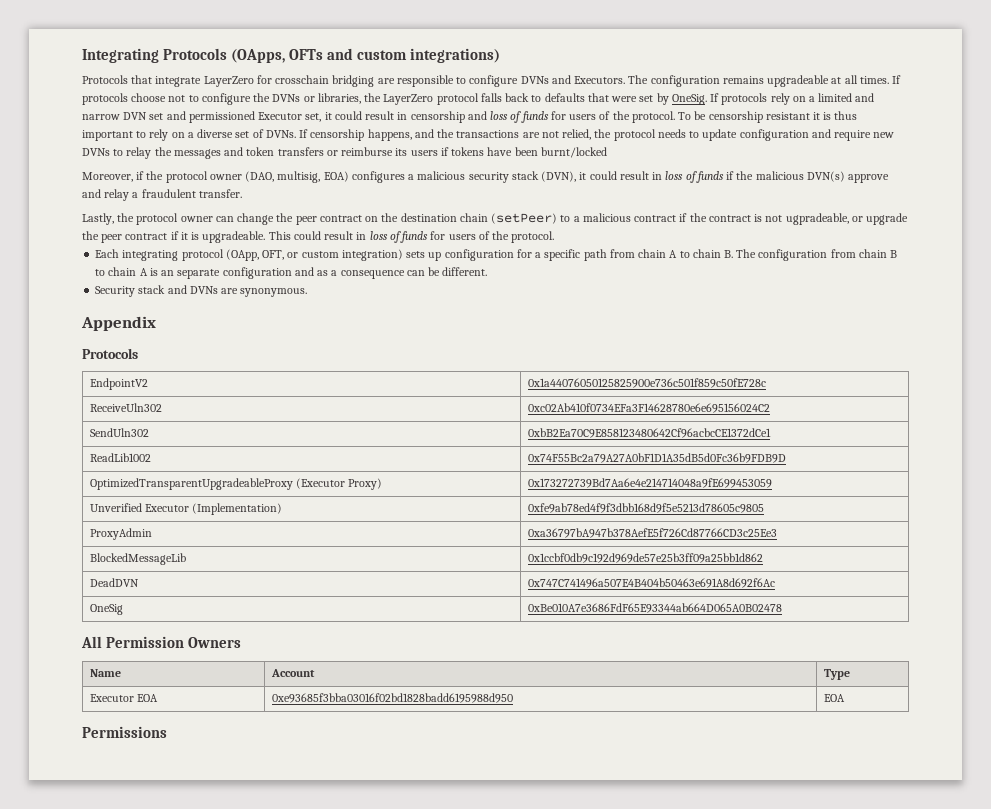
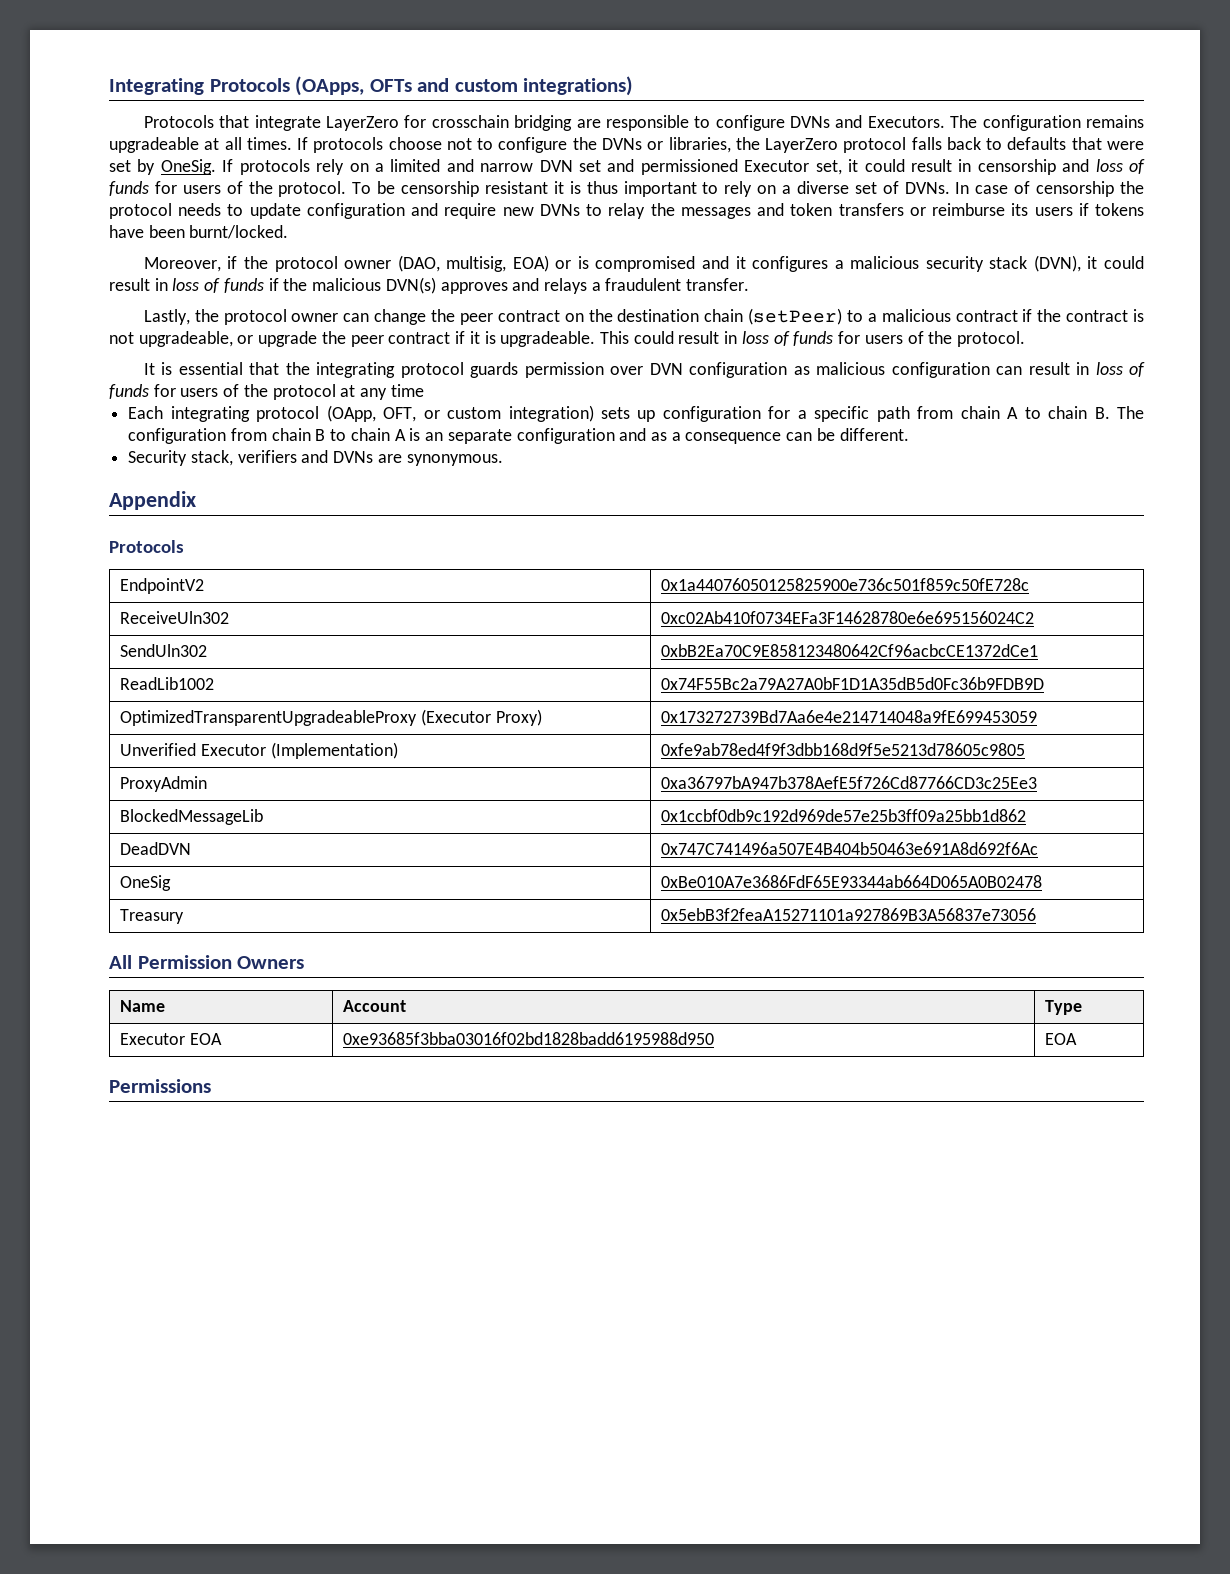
- If censorship happens, and the transactions are not relied, the protocol needs to update configuration and require new DVNs to relay the messages and token transfers or reimburse its users if tokens have been burnt/locked
+ In case of censorship the protocol needs to update configuration and require new DVNs to relay the messages and token transfers or reimburse its users if tokens have been burnt/locked.
- Moreover, if the protocol owner (DAO, multisig, EOA) configures a malicious security stack (DVN), it could result in loss of funds if the malicious DVN(s) approve and relay a fraudulent transfer.
+ Moreover, if the protocol owner (DAO, multisig, EOA) or is compromised and it configures a malicious security stack (DVN), it could result in loss of funds if the malicious DVN(s) approves and relays a fraudulent transfer.
- Lastly, the protocol owner can change the peer contract on the destination chain (setPeer) to a malicious contract if the contract is not ugpradeable, or upgrade the peer contract if it is upgradeable.
+ Lastly, the protocol owner can change the peer contract on the destination chain (setPeer) to a malicious contract if the contract is not upgradeable, or upgrade the peer contract if it is upgradeable.
+ It is essential that the integrating protocol guards permission over DVN configuration as malicious configuration can result in loss of funds for users of the protocol at any time
- Security stack and DVNs are synonymous.
+ Security stack, verifiers and DVNs are synonymous.
+ Treasury | 0x5ebB3f2feaA15271101a927869B3A56837e73056

